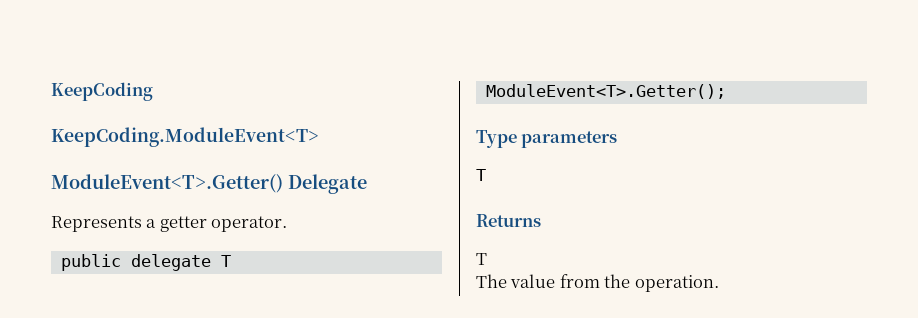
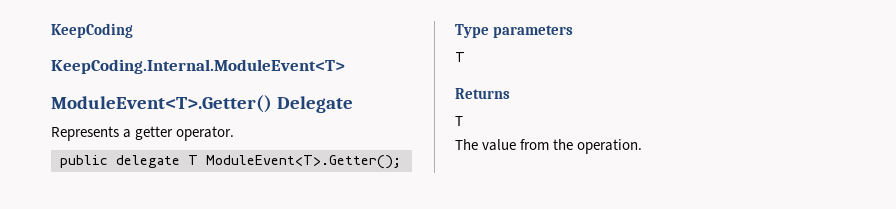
- KeepCoding.ModuleEvent<T>
+ KeepCoding.Internal.ModuleEvent<T>

